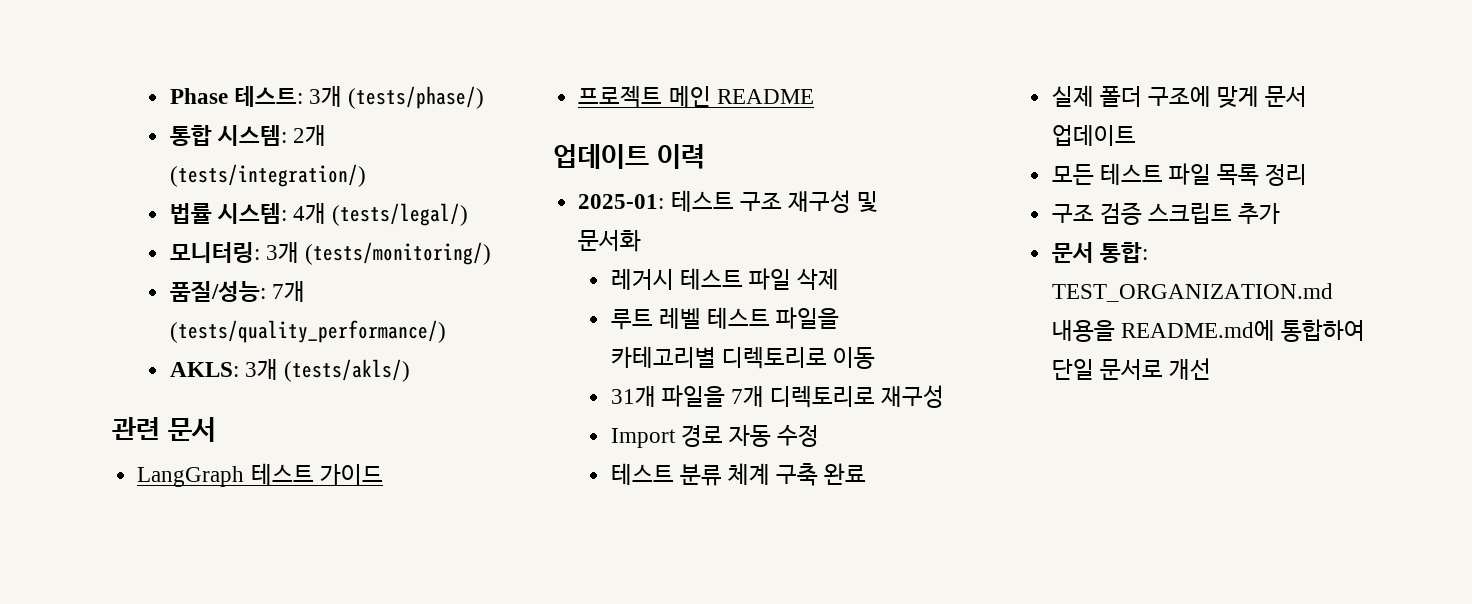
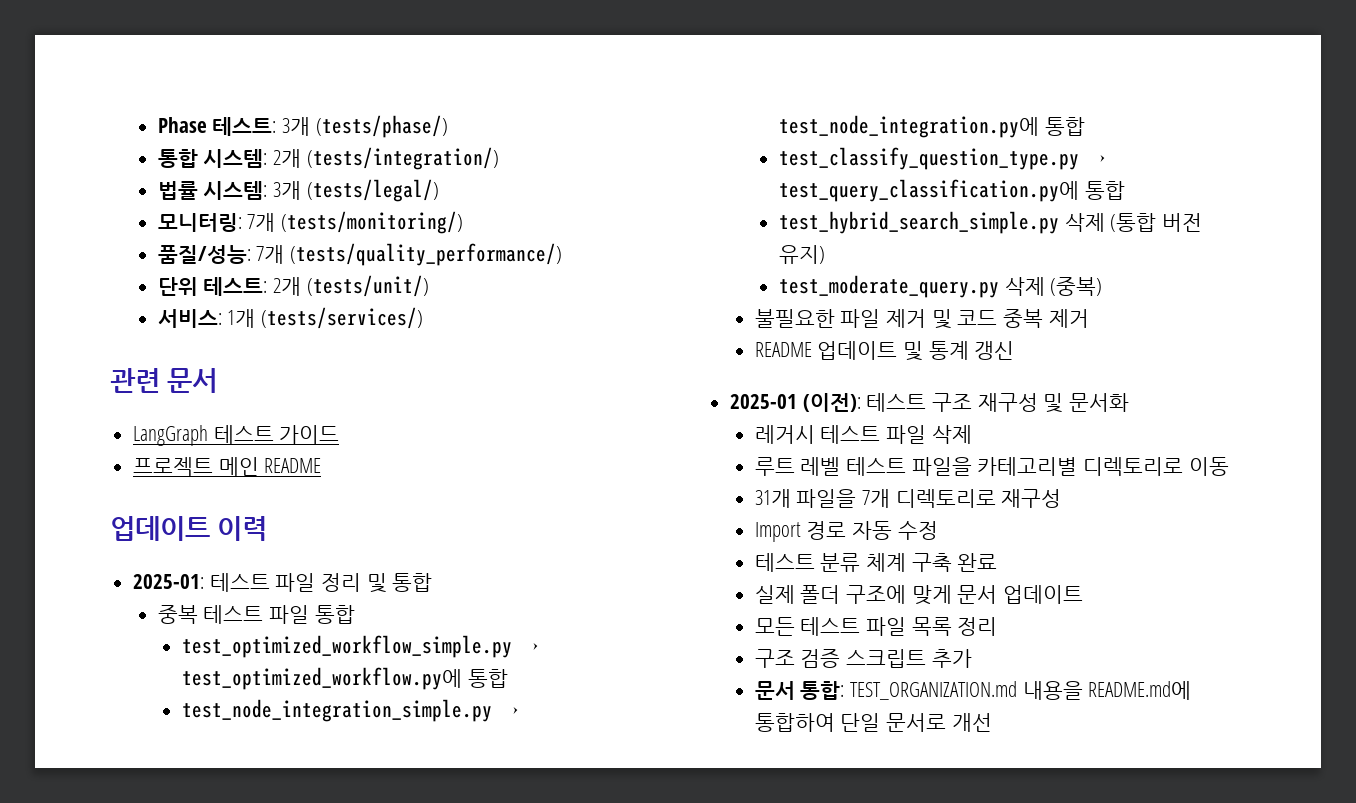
- 법률 시스템: 4개 (tests/legal/)
+ 법률 시스템: 3개 (tests/legal/)
- 모니터링: 3개 (tests/monitoring/)
+ 모니터링: 7개 (tests/monitoring/)
- AKLS: 3개 (tests/akls/)
+ 단위 테스트: 2개 (tests/unit/)
+ 서비스: 1개 (tests/services/)
- 2025-01: 테스트 구조 재구성 및 문서화
+ 2025-01: 테스트 파일 정리 및 통합
+ 중복 테스트 파일 통합
+ test_optimized_workflow_simple.py → test_optimized_workflow.py에 통합
+ test_node_integration_simple.py → test_node_integration.py에 통합
+ test_classify_question_type.py → test_query_classification.py에 통합
+ test_hybrid_search_simple.py 삭제 (통합 버전 유지)
+ test_moderate_query.py 삭제 (중복)
+ 불필요한 파일 제거 및 코드 중복 제거
+ README 업데이트 및 통계 갱신
+ 2025-01 (이전): 테스트 구조 재구성 및 문서화

